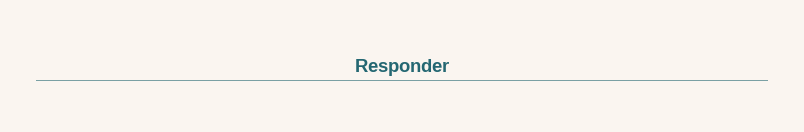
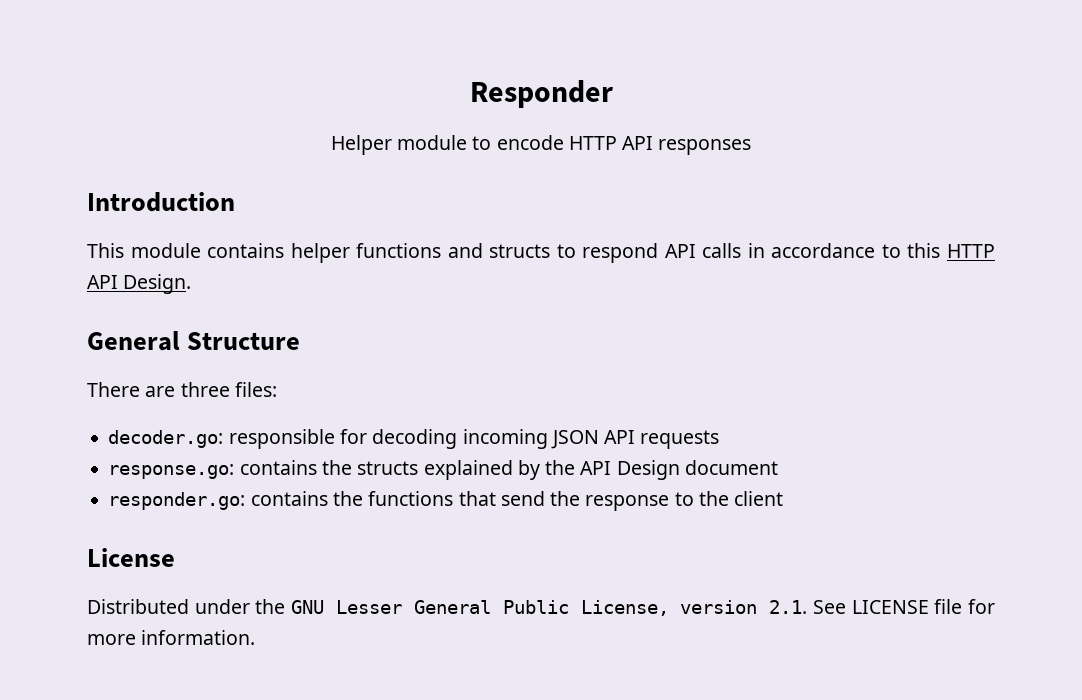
+ Helper module to encode HTTP API responses
+ Introduction
+ This module contains helper functions and structs to respond API calls in accordance to this HTTP API Design.
+ General Structure
+ There are three files:
+ decoder.go: responsible for decoding incoming JSON API requests
+ response.go: contains the structs explained by the API Design document
+ responder.go: contains the functions that send the response to the client
+ License
+ Distributed under the GNU Lesser General Public License, version 2.1. See LICENSE file for more information.

